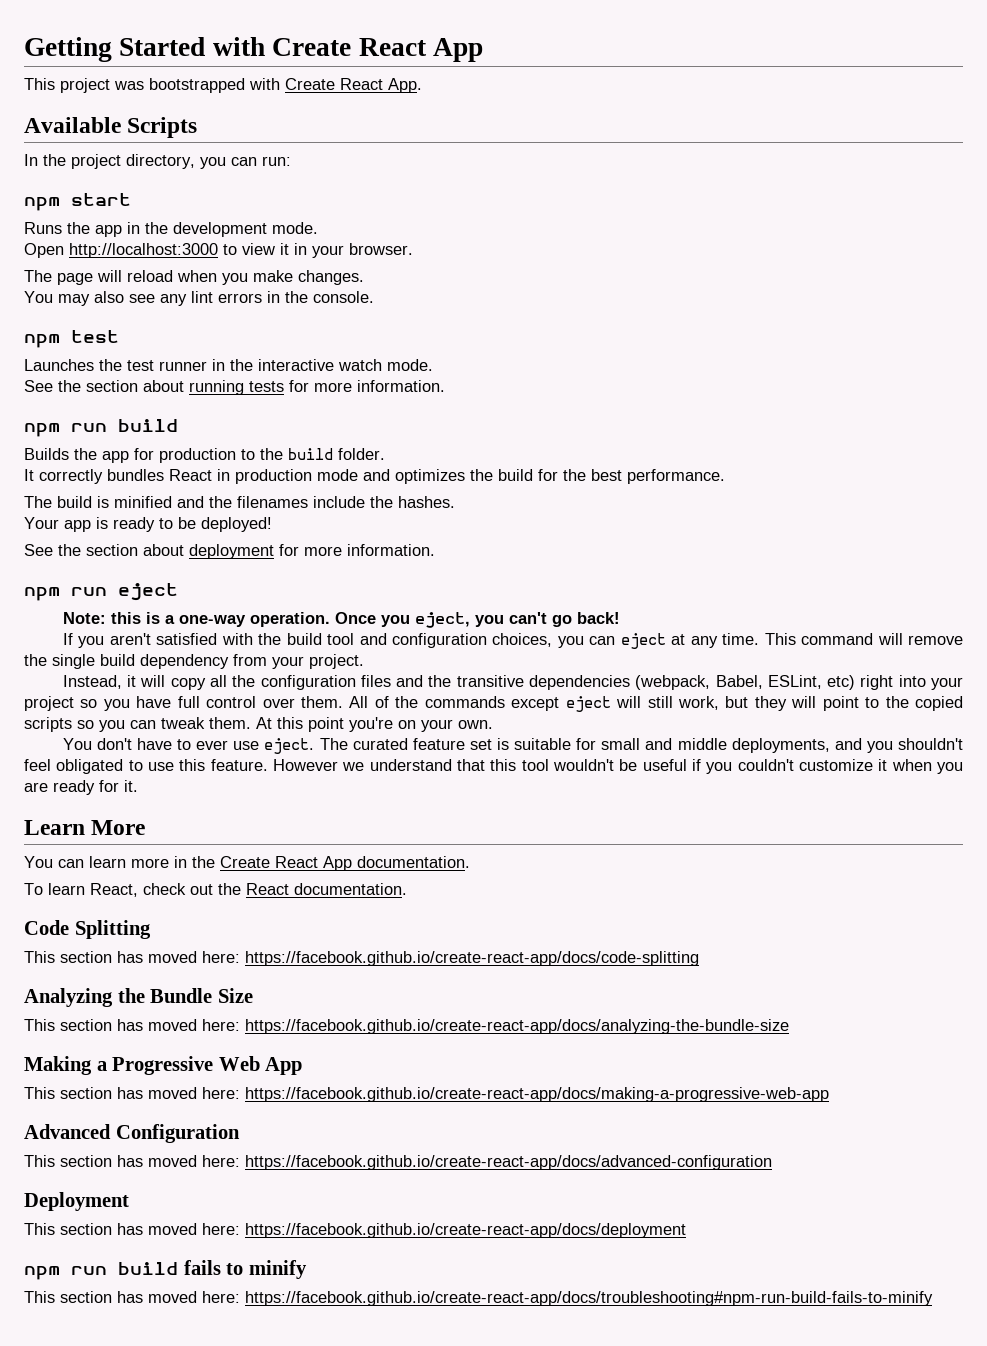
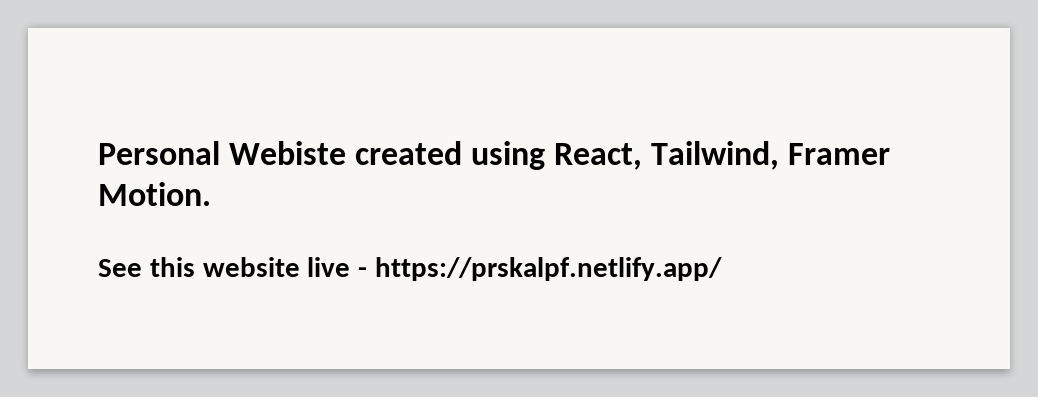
- Getting Started with Create React App
- This project was bootstrapped with Create React App.
- Available Scripts
- In the project directory, you can run:
- npm start
- Runs the app in the development mode.
- Open http://localhost:3000 to view it in your browser.
- The page will reload when you make changes.
- You may also see any lint errors in the console.
- npm test
- Launches the test runner in the interactive watch mode.
- See the section about running tests for more information.
- npm run build
- Builds the app for production to the build folder.
- It correctly bundles React in production mode and optimizes the build for the best performance.
- The build is minified and the filenames include the hashes.
- Your app is ready to be deployed!
- See the section about deployment for more information.
- npm run eject
- Note: this is a one-way operation. Once you eject, you can't go back!
- If you aren't satisfied with the build tool and configuration choices, you can eject at any time. This command will remove the single build dependency from your project.
- Instead, it will copy all the configuration files and the transitive dependencies (webpack, Babel, ESLint, etc) right into your project so you have full control over them. All of the commands except eject will still work, but they will point to the copied scripts so you can tweak them. At this point you're on your own.
- You don't have to ever use eject. The curated feature set is suitable for small and middle deployments, and you shouldn't feel obligated to use this feature. However we understand that this tool wouldn't be useful if you couldn't customize it when you are ready for it.
- Learn More
- You can learn more in the Create React App documentation.
- To learn React, check out the React documentation.
- Code Splitting
- This section has moved here: https://facebook.github.io/create-react-app/docs/code-splitting
- Analyzing the Bundle Size
- This section has moved here: https://facebook.github.io/create-react-app/docs/analyzing-the-bundle-size
- Making a Progressive Web App
- This section has moved here: https://facebook.github.io/create-react-app/docs/making-a-progressive-web-app
- Advanced Configuration
- This section has moved here: https://facebook.github.io/create-react-app/docs/advanced-configuration
- Deployment
- This section has moved here: https://facebook.github.io/create-react-app/docs/deployment
- npm run build fails to minify
- This section has moved here: https://facebook.github.io/create-react-app/docs/troubleshooting#npm-run-build-fails-to-minify
+ Personal Webiste created using React, Tailwind, Framer Motion.
+ See this website live - https://prskalpf.netlify.app/

